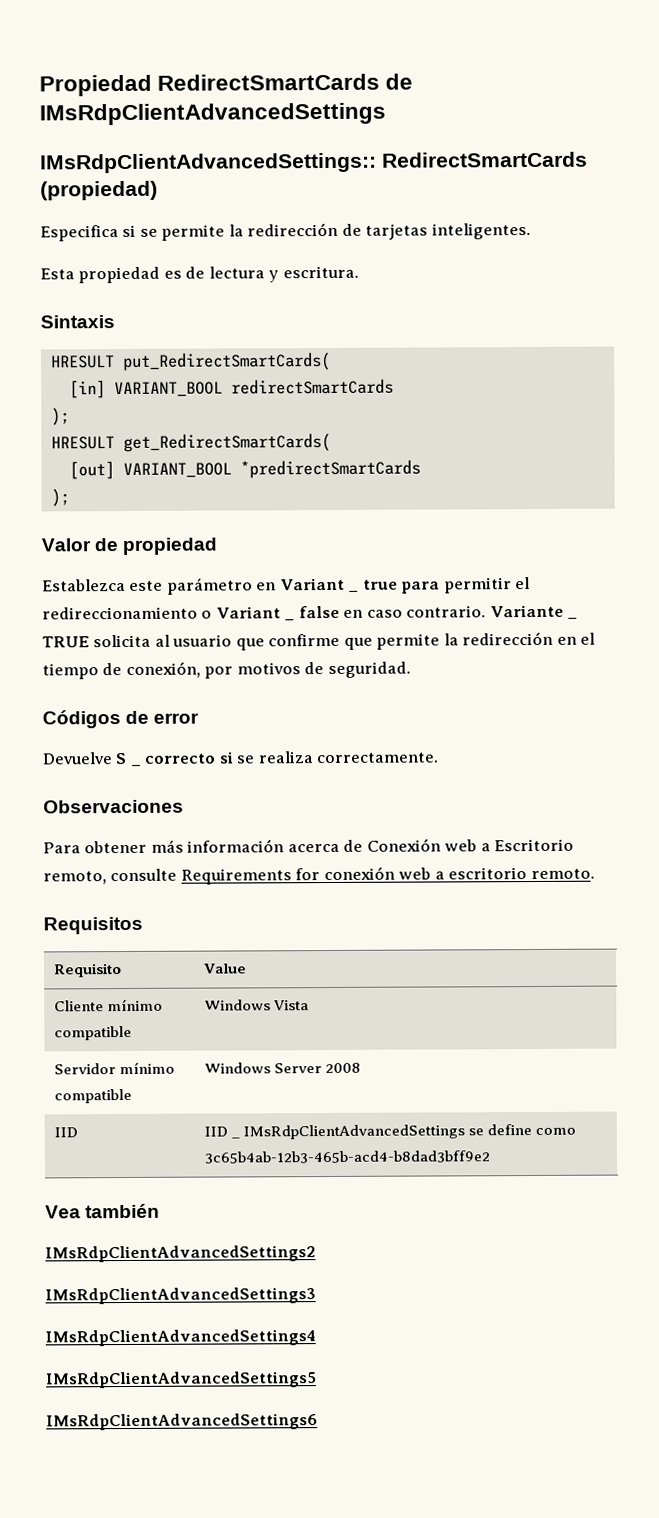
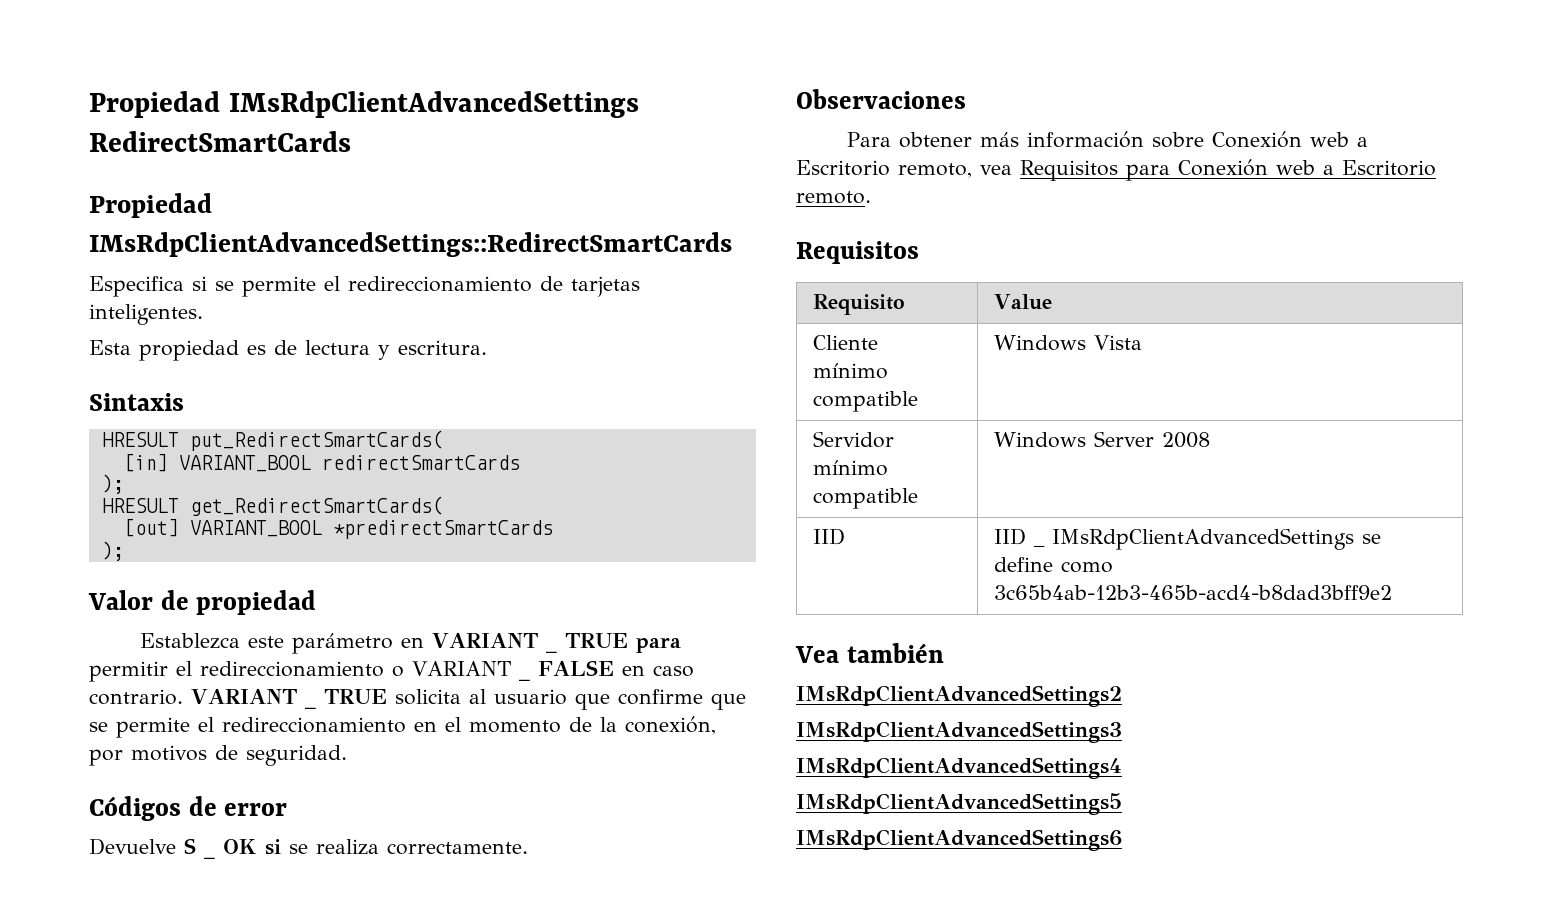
- Propiedad RedirectSmartCards de IMsRdpClientAdvancedSettings
- IMsRdpClientAdvancedSettings:: RedirectSmartCards (propiedad)
+ Propiedad IMsRdpClientAdvancedSettings RedirectSmartCards
+ Propiedad IMsRdpClientAdvancedSettings::RedirectSmartCards
- Especifica si se permite la redirección de tarjetas inteligentes.
+ Especifica si se permite el redireccionamiento de tarjetas inteligentes.
- Establezca este parámetro en Variant _ true para permitir el redireccionamiento o Variant _ false en caso contrario.
+ Establezca este parámetro en VARIANT _ TRUE para permitir el redireccionamiento o VARIANT _ FALSE en caso contrario.
- Variante _ TRUE solicita al usuario que confirme que permite la redirección en el tiempo de conexión, por motivos de seguridad.
+ VARIANT _ TRUE solicita al usuario que confirme que se permite el redireccionamiento en el momento de la conexión, por motivos de seguridad.
- Devuelve S _ correcto si se realiza correctamente.
+ Devuelve S _ OK si se realiza correctamente.
- Para obtener más información acerca de Conexión web a Escritorio remoto, consulte Requirements for conexión web a escritorio remoto.
+ Para obtener más información sobre Conexión web a Escritorio remoto, vea Requisitos para Conexión web a Escritorio remoto.

